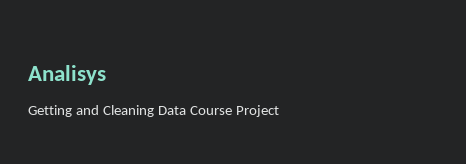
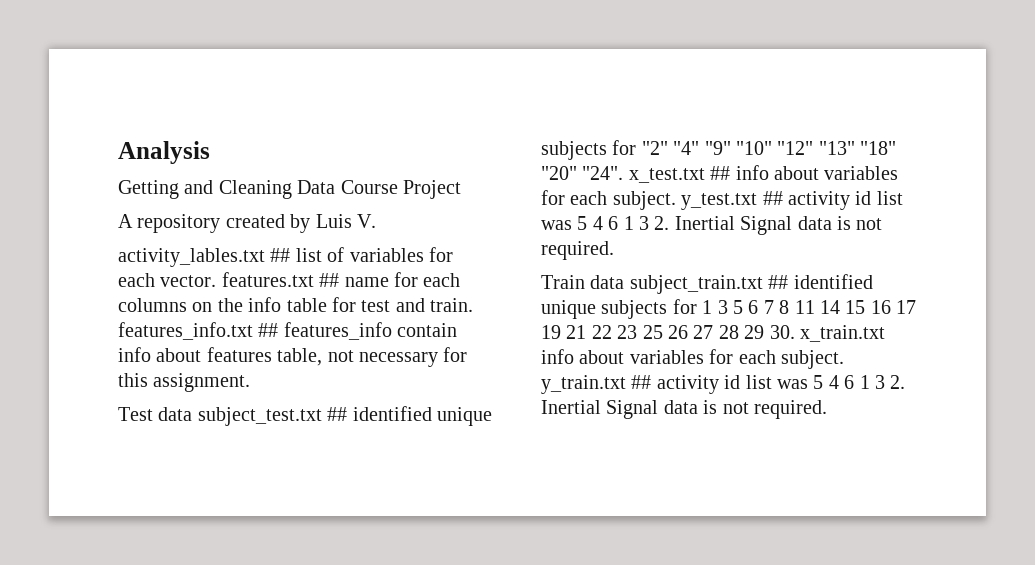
- Analisys
+ Analysis
+ A repository created by Luis V.
+ activity_lables.txt ## list of variables for each vector. features.txt ## name for each columns on the info table for test and train. features_info.txt ## features_info contain info about features table, not necessary for this assignment.
+ Test data subject_test.txt ## identified unique subjects for "2" "4" "9" "10" "12" "13" "18" "20" "24". x_test.txt ## info about variables for each subject. y_test.txt ## activity id list was 5 4 6 1 3 2. Inertial Signal data is not required.
+ Train data subject_train.txt ## identified unique subjects for 1 3 5 6 7 8 11 14 15 16 17 19 21 22 23 25 26 27 28 29 30. x_train.txt info about variables for each subject. y_train.txt ## activity id list was 5 4 6 1 3 2. Inertial Signal data is not required.

